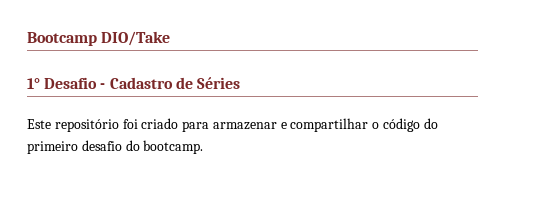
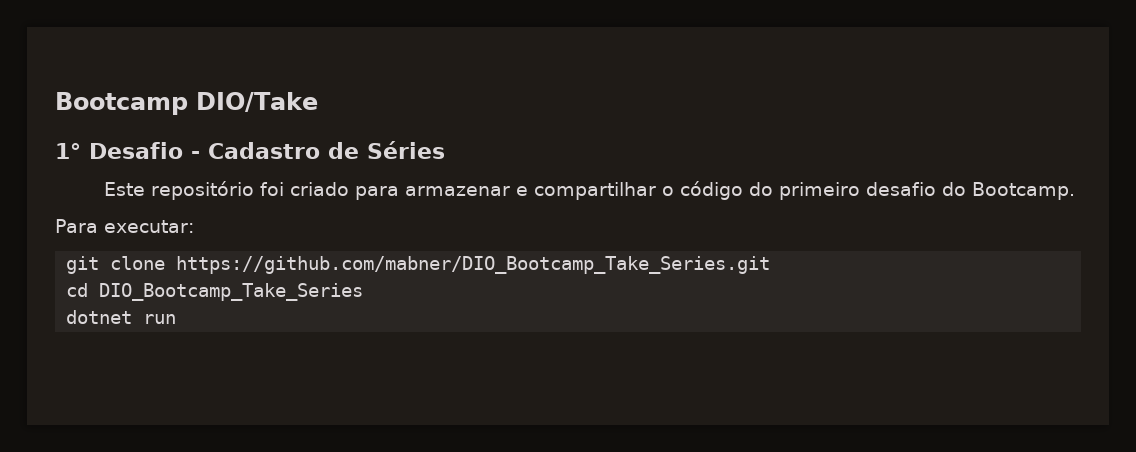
- Este repositório foi criado para armazenar e compartilhar o código do primeiro desafio do bootcamp.
+ Este repositório foi criado para armazenar e compartilhar o código do primeiro desafio do Bootcamp.
+ Para executar:
+ git clone https://github.com/mabner/DIO_Bootcamp_Take_Series.git
+ cd DIO_Bootcamp_Take_Series
+ dotnet run

